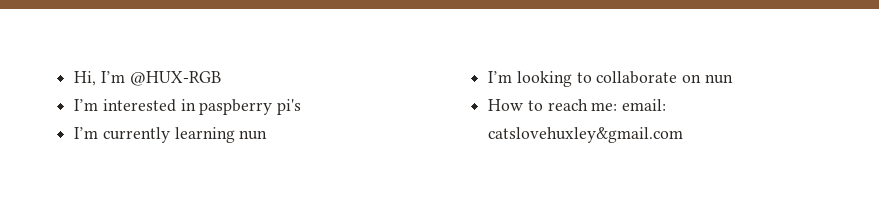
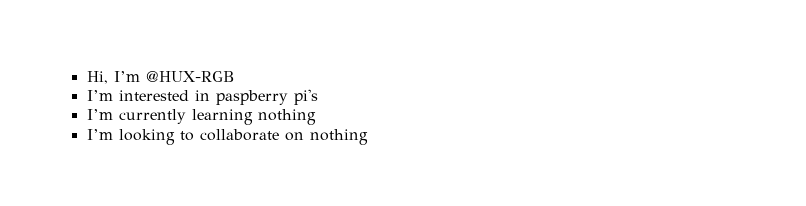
- I’m currently learning nun
+ I’m currently learning nothing
- I’m looking to collaborate on nun
- How to reach me: email: catslovehuxley&gmail.com
+ I’m looking to collaborate on nothing

